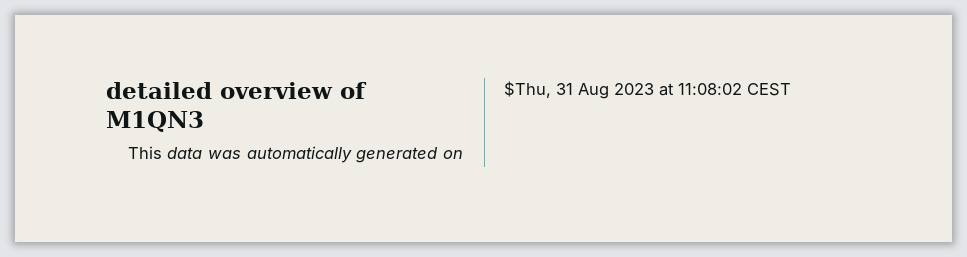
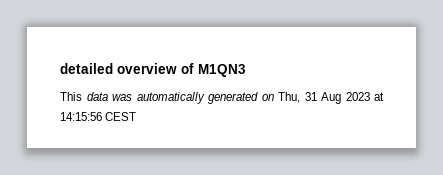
- This data was automatically generated on $Thu, 31 Aug 2023 at 11:08:02 CEST
+ This data was automatically generated on Thu, 31 Aug 2023 at 14:15:56 CEST

